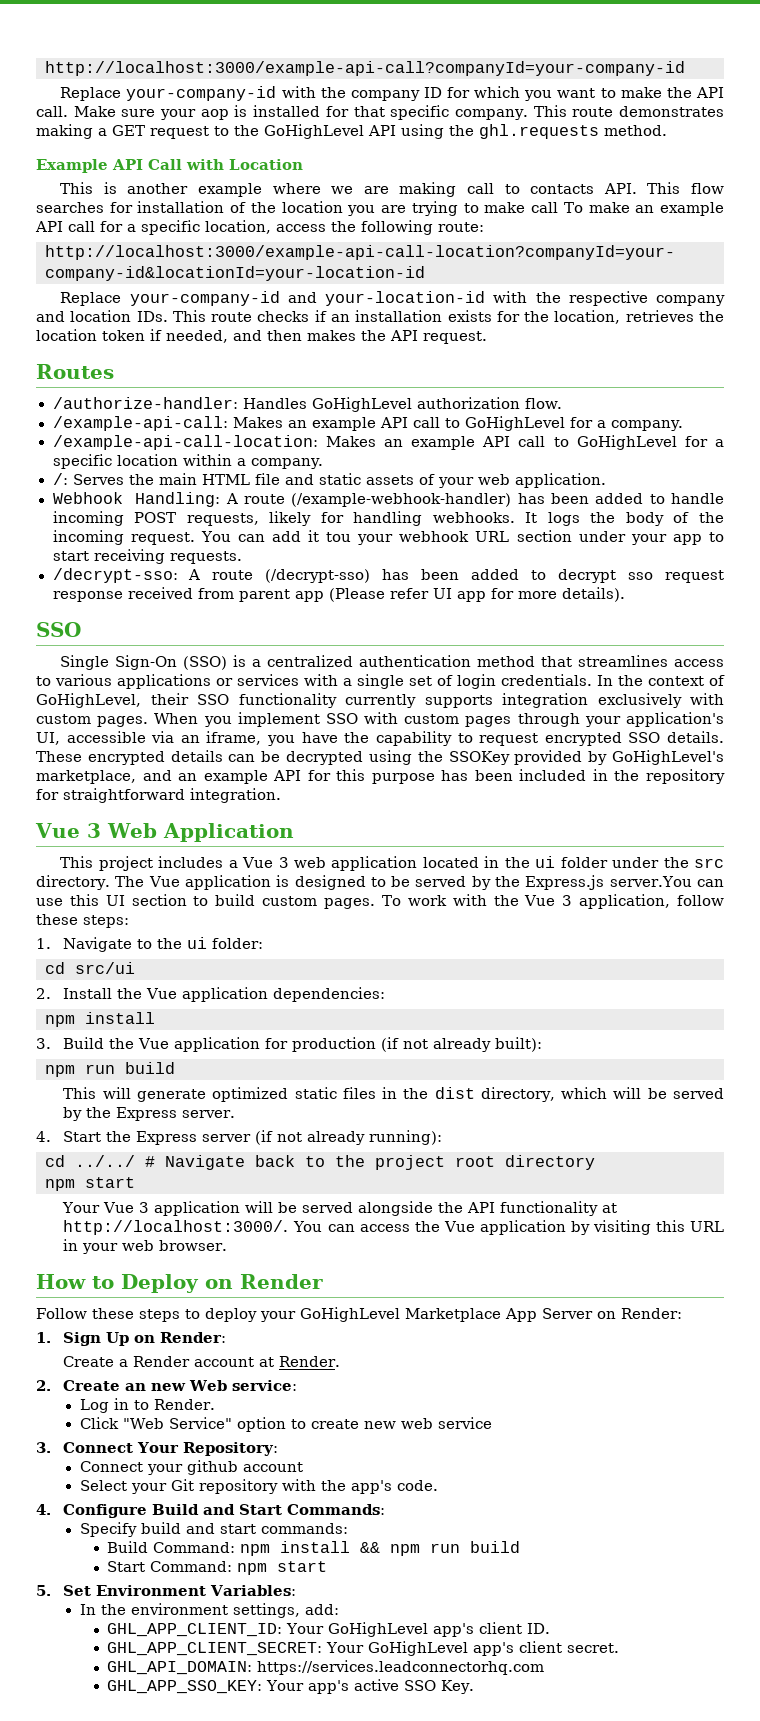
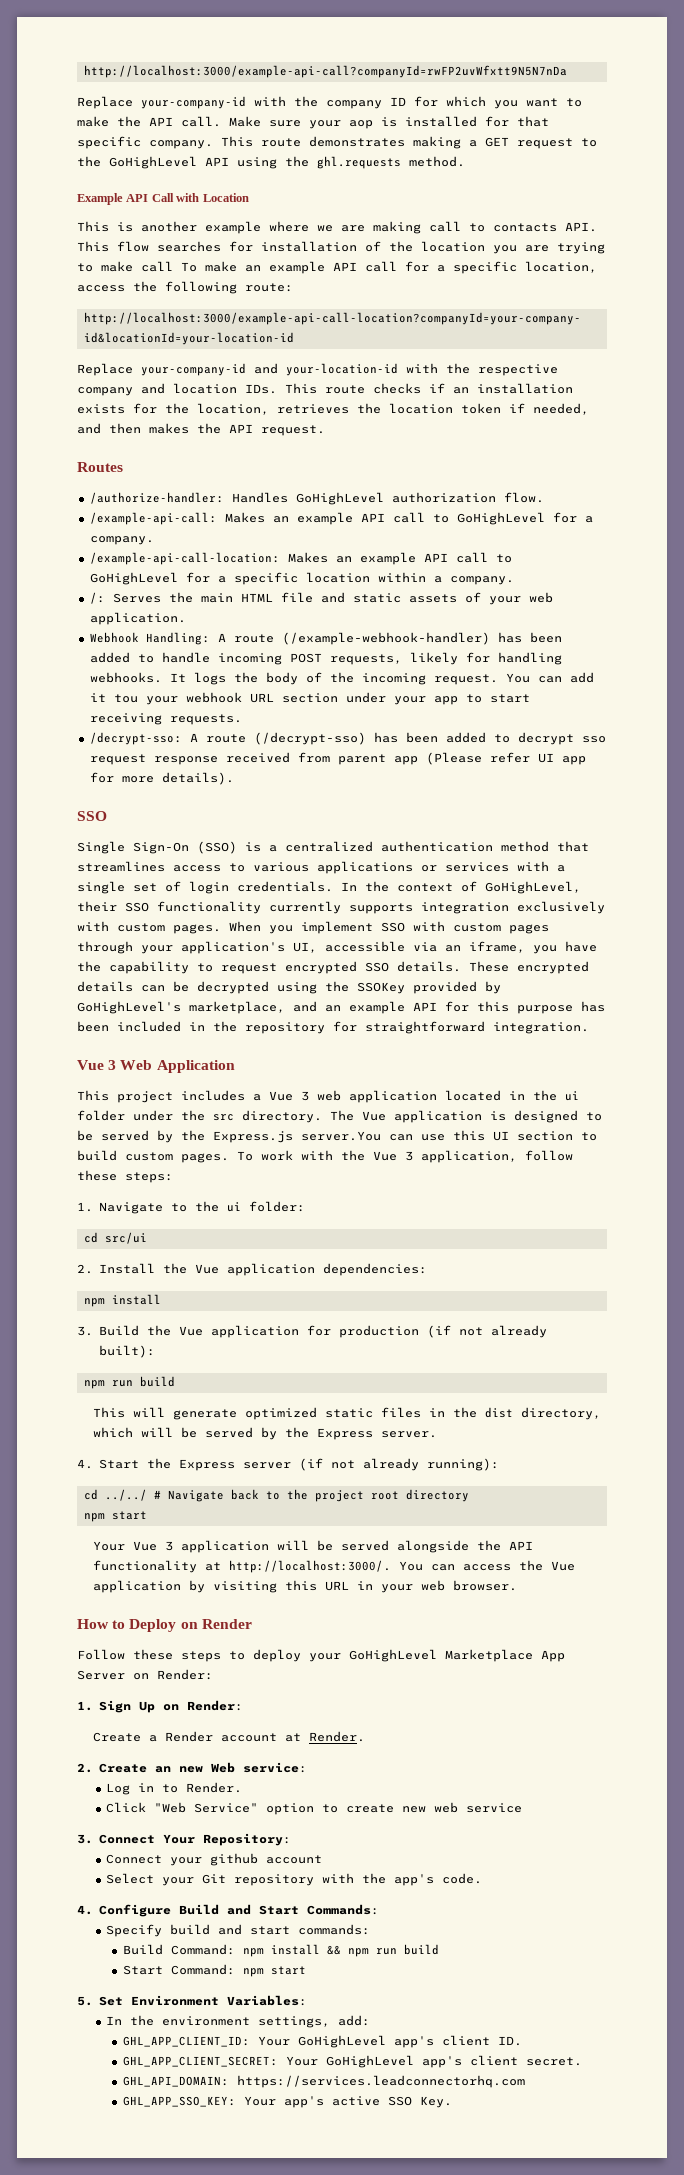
- http://localhost:3000/example-api-call?companyId=your-company-id
+ http://localhost:3000/example-api-call?companyId=rwFP2uvWfxtt9N5N7nDa

